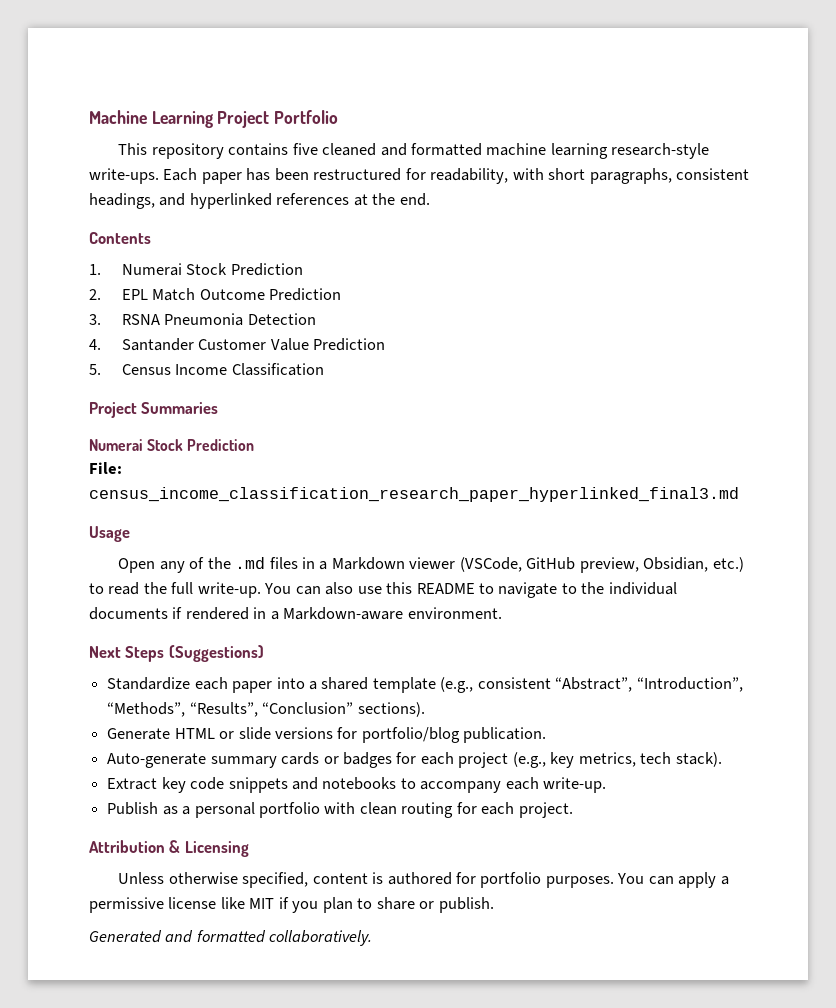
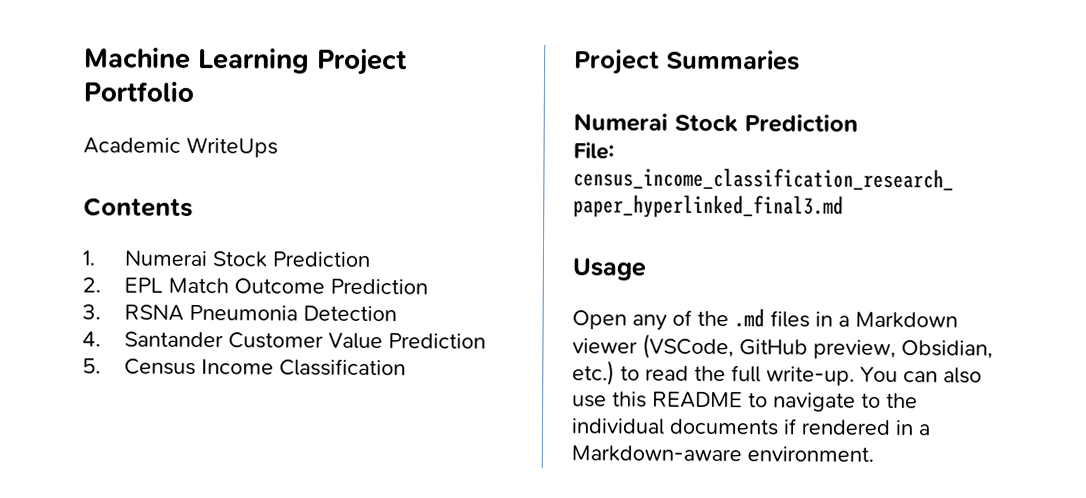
- This repository contains five cleaned and formatted machine learning research-style write-ups. Each paper has been restructured for readability, with short paragraphs, consistent headings, and hyperlinked references at the end.
+ Academic WriteUps
- Next Steps (Suggestions)
- Standardize each paper into a shared template (e.g., consistent “Abstract”, “Introduction”, “Methods”, “Results”, “Conclusion” sections).
- Generate HTML or slide versions for portfolio/blog publication.
- Auto-generate summary cards or badges for each project (e.g., key metrics, tech stack).
- Extract key code snippets and notebooks to accompany each write-up.
- Publish as a personal portfolio with clean routing for each project.
- Attribution & Licensing
- Unless otherwise specified, content is authored for portfolio purposes. You can apply a permissive license like MIT if you plan to share or publish.
- Generated and formatted collaboratively.

